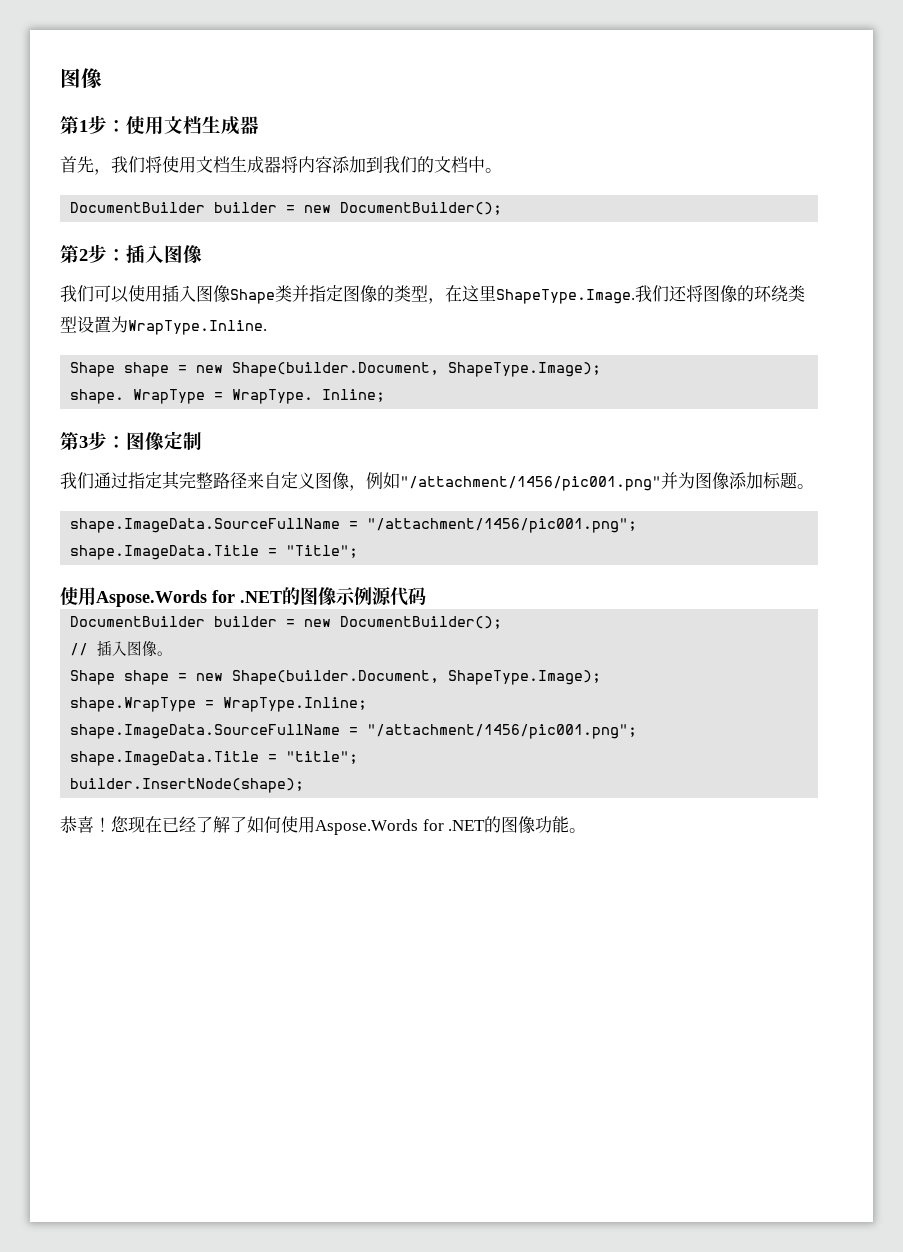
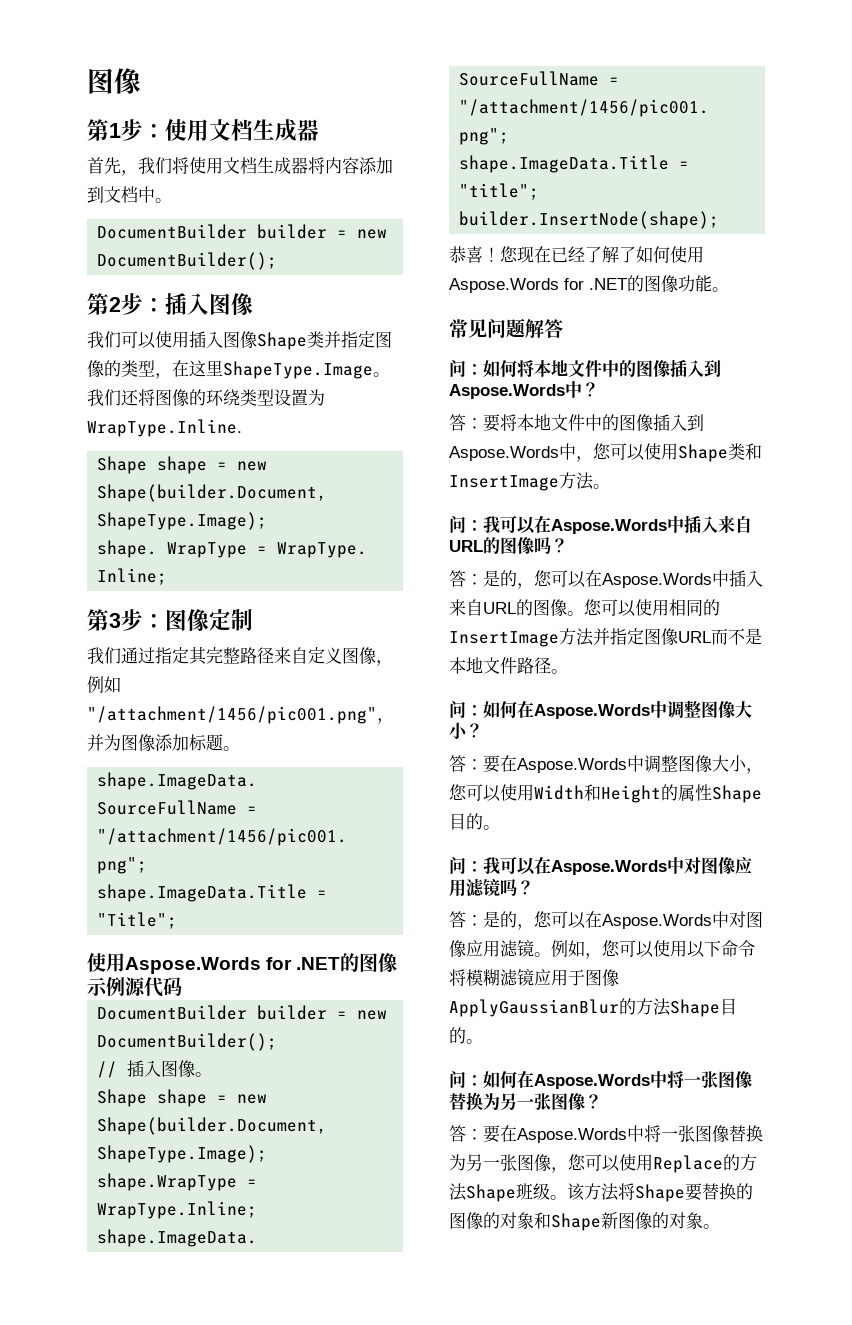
- 首先，我们将使用文档生成器将内容添加到我们的文档中。
+ 首先，我们将使用文档生成器将内容添加到文档中。
- 我们可以使用插入图像Shape类并指定图像的类型，在这里ShapeType.Image.我们还将图像的环绕类型设置为WrapType.Inline.
+ 我们可以使用插入图像Shape类并指定图像的类型，在这里ShapeType.Image。我们还将图像的环绕类型设置为WrapType.Inline.
- 我们通过指定其完整路径来自定义图像，例如"/attachment/1456/pic001.png"并为图像添加标题。
+ 我们通过指定其完整路径来自定义图像，例如"/attachment/1456/pic001.png"，并为图像添加标题。
+ 常见问题解答
+ 问：如何将本地文件中的图像插入到Aspose.Words中？
+ 答：要将本地文件中的图像插入到Aspose.Words中，您可以使用Shape类和InsertImage方法。
+ 问：我可以在Aspose.Words中插入来自URL的图像吗？
+ 答：是的，您可以在Aspose.Words中插入来自URL的图像。您可以使用相同的InsertImage方法并指定图像URL而不是本地文件路径。
+ 问：如何在Aspose.Words中调整图像大小？
+ 答：要在Aspose.Words中调整图像大小，您可以使用Width和Height的属性Shape目的。
+ 问：我可以在Aspose.Words中对图像应用滤镜吗？
+ 答：是的，您可以在Aspose.Words中对图像应用滤镜。例如，您可以使用以下命令将模糊滤镜应用于图像ApplyGaussianBlur的方法Shape目的。
+ 问：如何在Aspose.Words中将一张图像替换为另一张图像？
+ 答：要在Aspose.Words中将一张图像替换为另一张图像，您可以使用Replace的方法Shape班级。该方法将Shape要替换的图像的对象和Shape新图像的对象。

